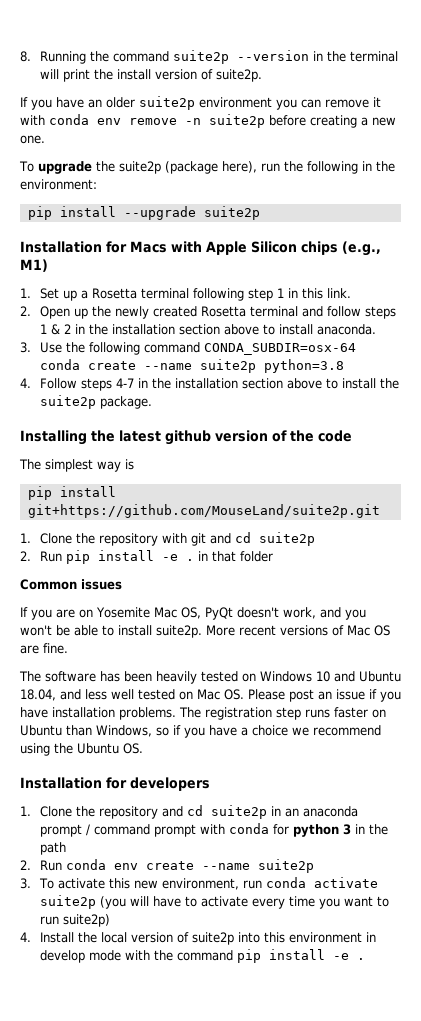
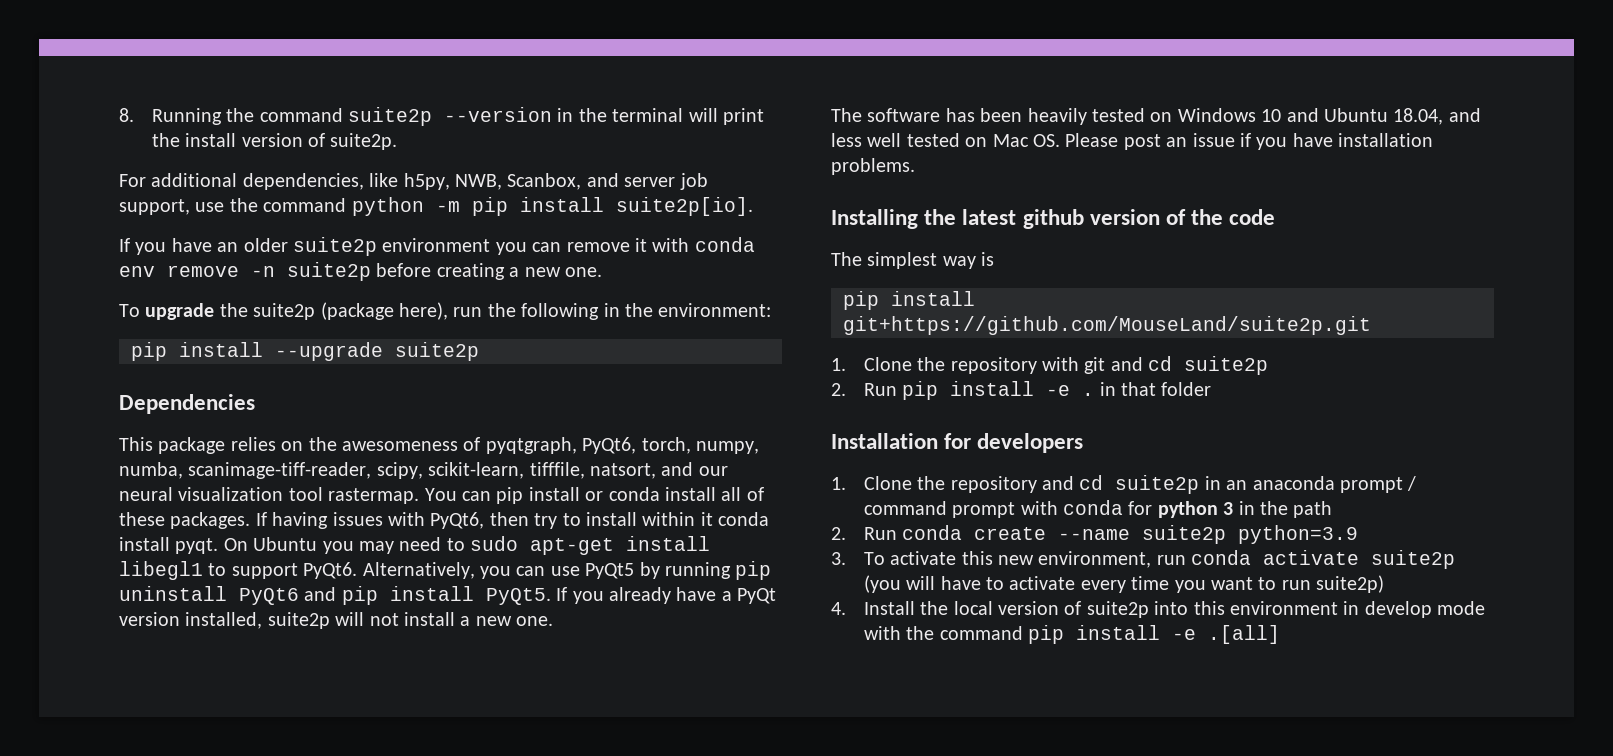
+ For additional dependencies, like h5py, NWB, Scanbox, and server job support, use the command python -m pip install suite2p[io].
- Installation for Macs with Apple Silicon chips (e.g., M1)
- 1. Set up a Rosetta terminal following step 1 in this link.
- 2. Open up the newly created Rosetta terminal and follow steps 1 & 2 in the installation section above to install anaconda.
- 3. Use the following command CONDA_SUBDIR=osx-64 conda create --name suite2p python=3.8
- 4. Follow steps 4-7 in the installation section above to install the suite2p package.
+ Dependencies
+ This package relies on the awesomeness of pyqtgraph, PyQt6, torch, numpy, numba, scanimage-tiff-reader, scipy, scikit-learn, tifffile, natsort, and our neural visualization tool rastermap. You can pip install or conda install all of these packages. If having issues with PyQt6, then try to install within it conda install pyqt. On Ubuntu you may need to sudo apt-get install libegl1 to support PyQt6. Alternatively, you can use PyQt5 by running pip uninstall PyQt6 and pip install PyQt5. If you already have a PyQt version installed, suite2p will not install a new one.
+ The software has been heavily tested on Windows 10 and Ubuntu 18.04, and less well tested on Mac OS. Please post an issue if you have installation problems.
- Common issues
- If you are on Yosemite Mac OS, PyQt doesn't work, and you won't be able to install suite2p. More recent versions of Mac OS are fine.
- The software has been heavily tested on Windows 10 and Ubuntu 18.04, and less well tested on Mac OS. Please post an issue if you have installation problems. The registration step runs faster on Ubuntu than Windows, so if you have a choice we recommend using the Ubuntu OS.
- 2. Run conda env create --name suite2p
+ 2. Run conda create --name suite2p python=3.9
- 4. Install the local version of suite2p into this environment in develop mode with the command pip install -e .
+ 4. Install the local version of suite2p into this environment in develop mode with the command pip install -e .[all]

